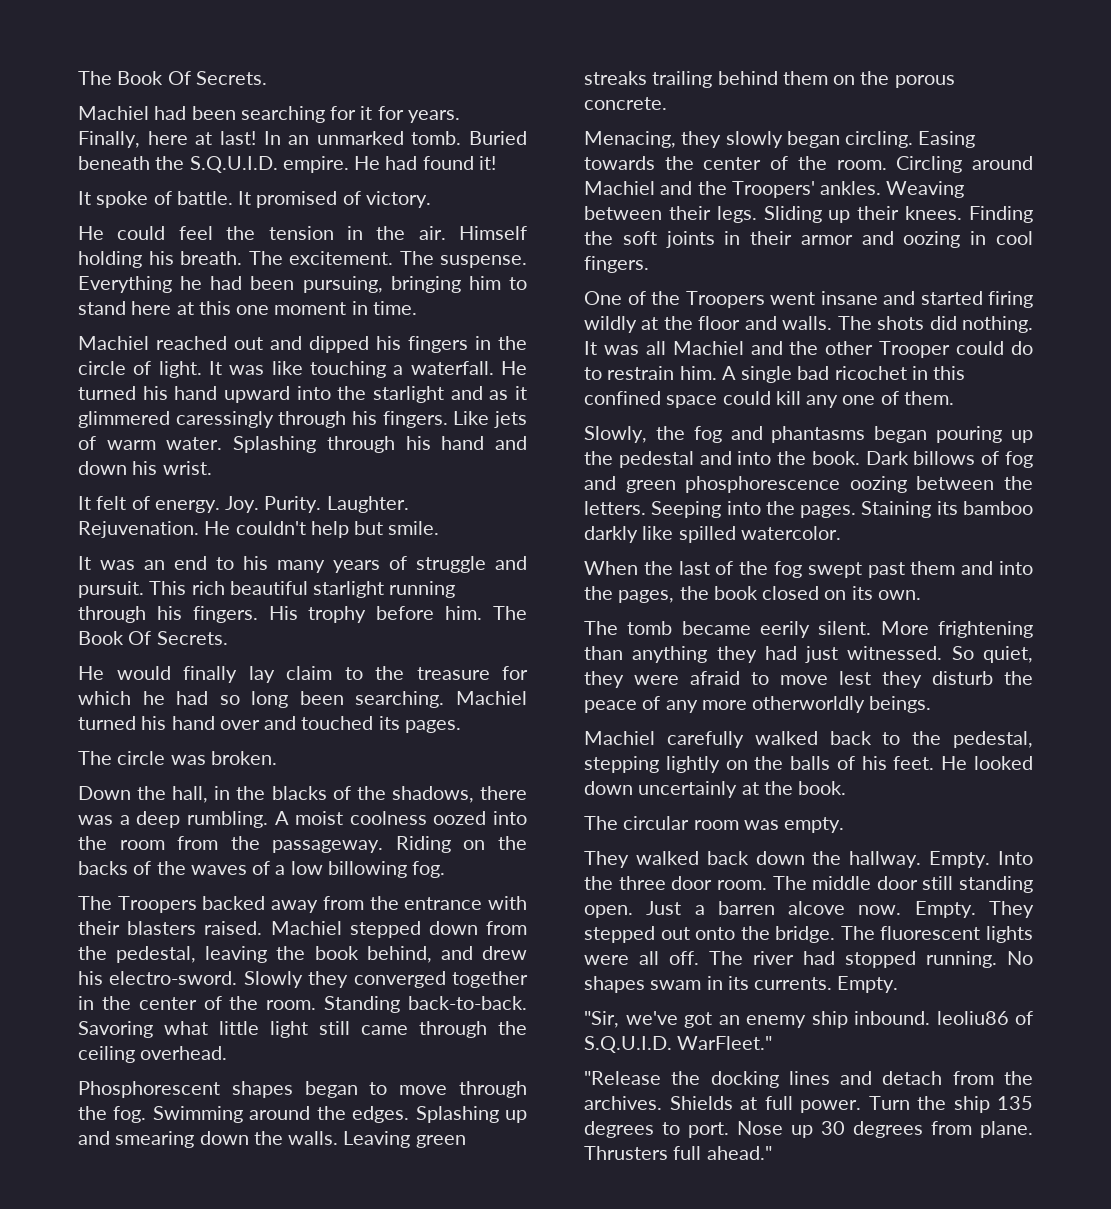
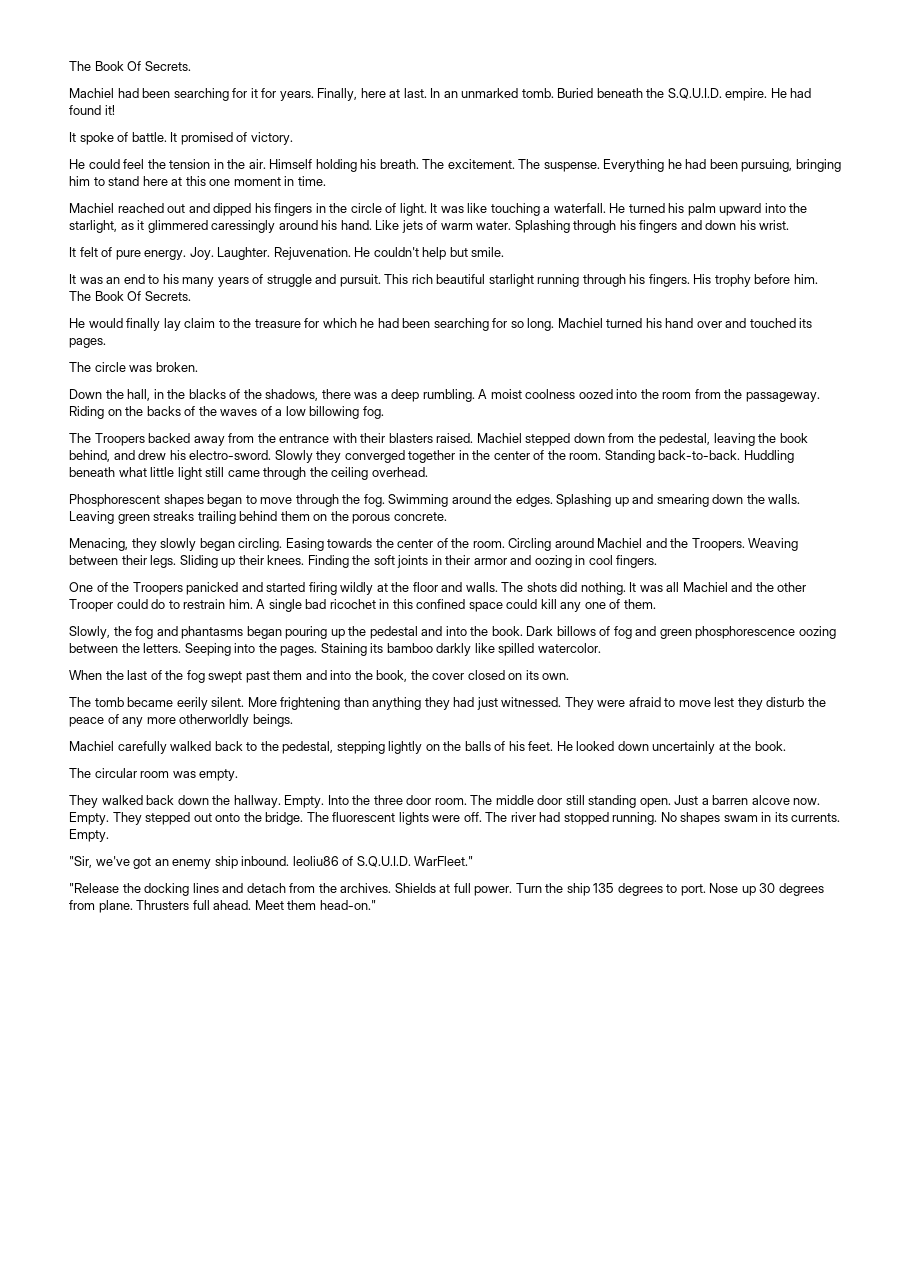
- Finally, here at last!
+ Finally, here at last.
- He turned his hand upward into the starlight and as it glimmered caressingly through his fingers.
+ He turned his palm upward into the starlight, as it glimmered caressingly around his hand.
- Splashing through his hand and down his wrist.
+ Splashing through his fingers and down his wrist.
- It felt of energy.
+ It felt of pure energy.
- Joy. Purity. Laughter.
+ Joy. Laughter.
- He would finally lay claim to the treasure for which he had so long been searching.
+ He would finally lay claim to the treasure for which he had been searching for so long.
- Savoring what little light still came through the ceiling overhead.
+ Huddling beneath what little light still came through the ceiling overhead.
- Circling around Machiel and the Troopers' ankles.
+ Circling around Machiel and the Troopers.
- One of the Troopers went insane and started firing wildly at the floor and walls.
+ One of the Troopers panicked and started firing wildly at the floor and walls.
- When the last of the fog swept past them and into the pages, the book closed on its own.
+ When the last of the fog swept past them and into the book, the cover closed on its own.
- So quiet, they were afraid to move lest they disturb the peace of any more otherworldly beings.
+ They were afraid to move lest they disturb the peace of any more otherworldly beings.
- The fluorescent lights were all off.
+ The fluorescent lights were off.
- Thrusters full ahead."
+ Thrusters full ahead. Meet them head-on."

